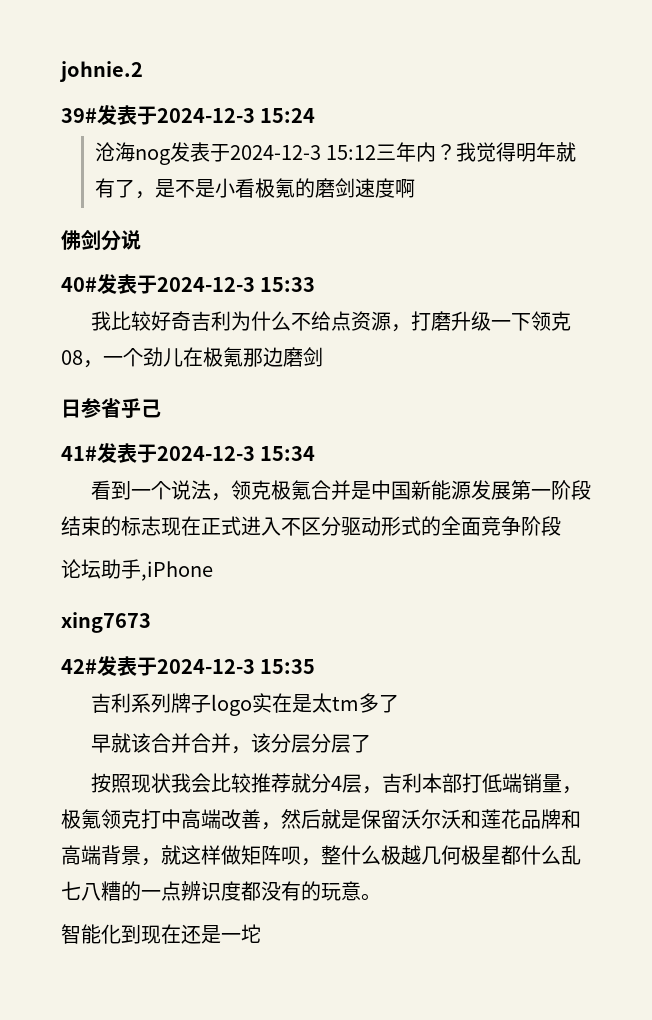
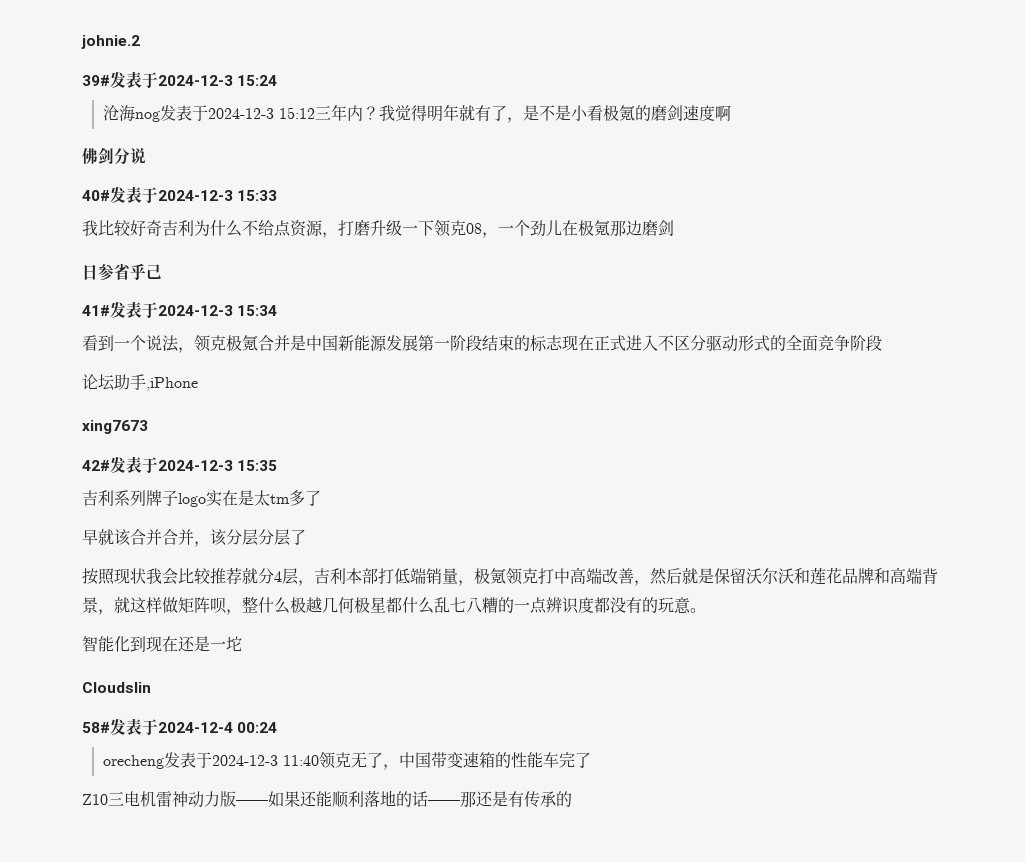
+ Cloudslin
+ 58#发表于2024-12-4 00:24
+ orecheng发表于2024-12-3 11:40领克无了，中国带变速箱的性能车完了
+ Z10三电机雷神动力版——如果还能顺利落地的话——那还是有传承的

